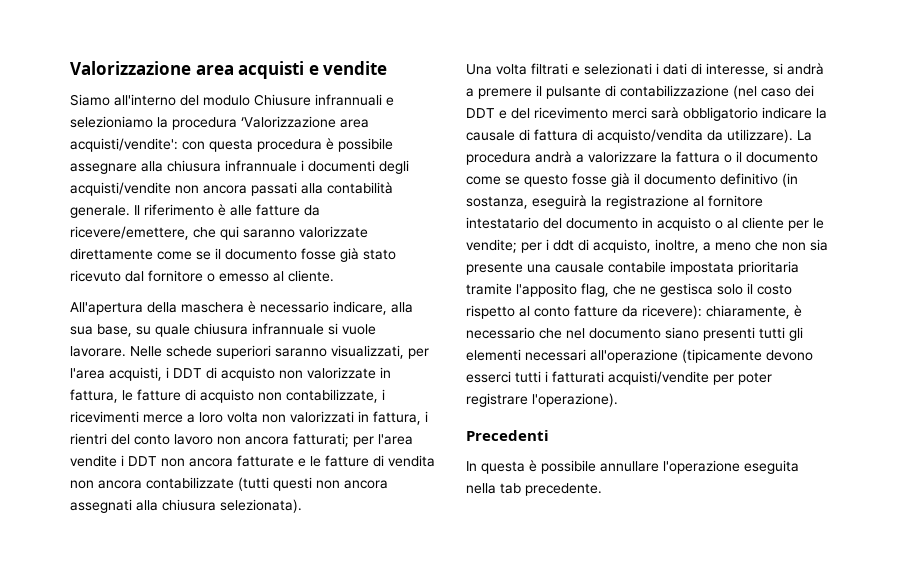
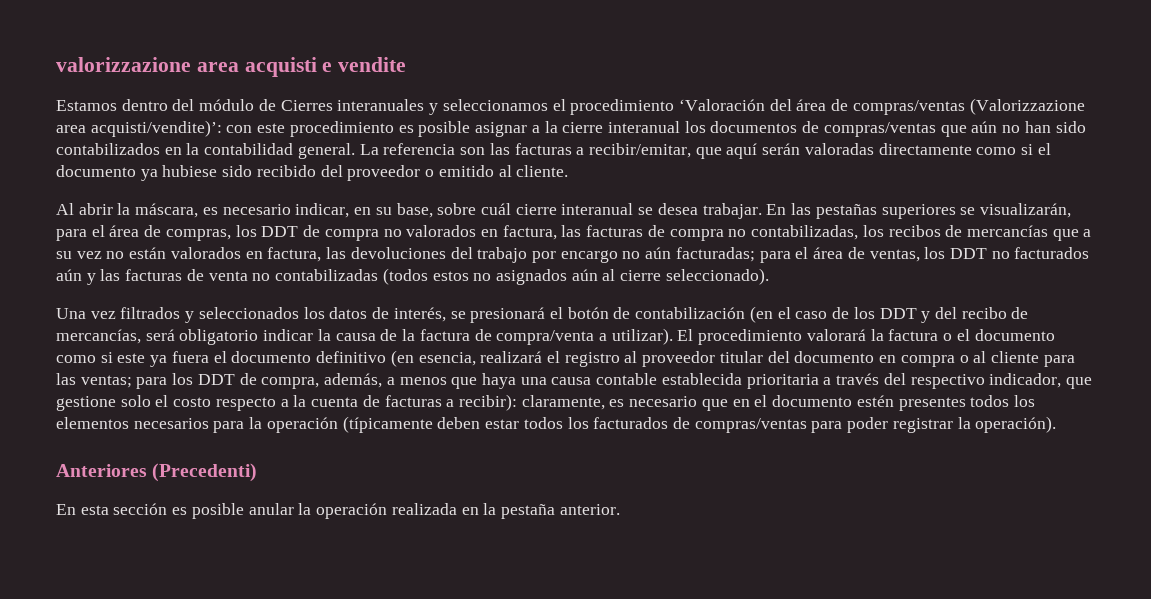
- Valorizzazione area acquisti e vendite
+ valorizzazione area acquisti e vendite
- Siamo all'interno del modulo Chiusure infrannuali e selezioniamo la procedura ‘Valorizzazione area acquisti/vendite': con questa procedura è possibile assegnare alla chiusura infrannuale i documenti degli acquisti/vendite non ancora passati alla contabilità generale. Il riferimento è alle fatture da ricevere/emettere, che qui saranno valorizzate direttamente come se il documento fosse già stato ricevuto dal fornitore o emesso al cliente.
- All'apertura della maschera è necessario indicare, alla sua base, su quale chiusura infrannuale si vuole lavorare. Nelle schede superiori saranno visualizzati, per l'area acquisti, i DDT di acquisto non valorizzate in fattura, le fatture di acquisto non contabilizzate, i ricevimenti merce a loro volta non valorizzati in fattura, i rientri del conto lavoro non ancora fatturati; per l'area vendite i DDT non ancora fatturate e le fatture di vendita non ancora contabilizzate (tutti questi non ancora assegnati alla chiusura selezionata).
- Una volta filtrati e selezionati i dati di interesse, si andrà a premere il pulsante di contabilizzazione (nel caso dei DDT e del ricevimento merci sarà obbligatorio indicare la causale di fattura di acquisto/vendita da utilizzare). La procedura andrà a valorizzare la fattura o il documento come se questo fosse già il documento definitivo (in sostanza, eseguirà la registrazione al fornitore intestatario del documento in acquisto o al cliente per le vendite; per i ddt di acquisto, inoltre, a meno che non sia presente una causale contabile impostata prioritaria tramite l'apposito flag, che ne gestisca solo il costo rispetto al conto fatture da ricevere): chiaramente, è necessario che nel documento siano presenti tutti gli elementi necessari all'operazione (tipicamente devono esserci tutti i fatturati acquisti/vendite per poter registrare l'operazione).
- Precedenti
- In questa è possibile annullare l'operazione eseguita nella tab precedente.
+ Estamos dentro del módulo de Cierres interanuales y seleccionamos el procedimiento ‘Valoración del área de compras/ventas (Valorizzazione area acquisti/vendite)’: con este procedimiento es posible asignar a la cierre interanual los documentos de compras/ventas que aún no han sido contabilizados en la contabilidad general. La referencia son las facturas a recibir/emitar, que aquí serán valoradas directamente como si el documento ya hubiese sido recibido del proveedor o emitido al cliente.
+ Al abrir la máscara, es necesario indicar, en su base, sobre cuál cierre interanual se desea trabajar. En las pestañas superiores se visualizarán, para el área de compras, los DDT de compra no valorados en factura, las facturas de compra no contabilizadas, los recibos de mercancías que a su vez no están valorados en factura, las devoluciones del trabajo por encargo no aún facturadas; para el área de ventas, los DDT no facturados aún y las facturas de venta no contabilizadas (todos estos no asignados aún al cierre seleccionado).
+ Una vez filtrados y seleccionados los datos de interés, se presionará el botón de contabilización (en el caso de los DDT y del recibo de mercancías, será obligatorio indicar la causa de la factura de compra/venta a utilizar). El procedimiento valorará la factura o el documento como si este ya fuera el documento definitivo (en esencia, realizará el registro al proveedor titular del documento en compra o al cliente para las ventas; para los DDT de compra, además, a menos que haya una causa contable establecida prioritaria a través del respectivo indicador, que gestione solo el costo respecto a la cuenta de facturas a recibir): claramente, es necesario que en el documento estén presentes todos los elementos necesarios para la operación (típicamente deben estar todos los facturados de compras/ventas para poder registrar la operación).
+ Anteriores (Precedenti)
+ En esta sección es posible anular la operación realizada en la pestaña anterior.

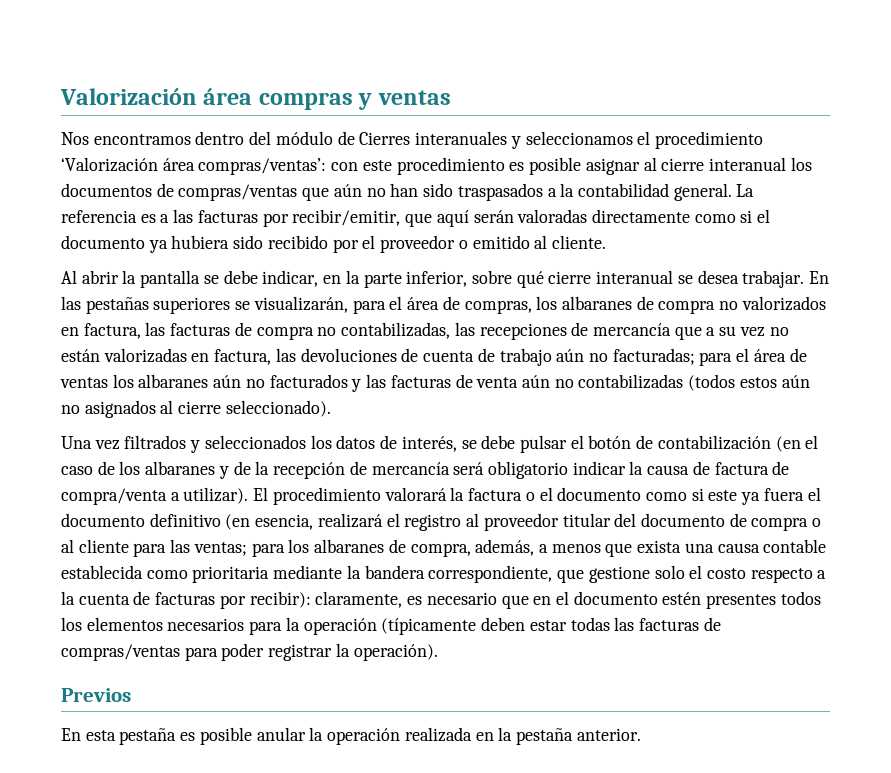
- valorizzazione area acquisti e vendite
- Estamos dentro del módulo de Cierres interanuales y seleccionamos el procedimiento ‘Valoración del área de compras/ventas (Valorizzazione area acquisti/vendite)’: con este procedimiento es posible asignar a la cierre interanual los documentos de compras/ventas que aún no han sido contabilizados en la contabilidad general.
+ Valorización área compras y ventas
+ Nos encontramos dentro del módulo de Cierres interanuales y seleccionamos el procedimiento ‘Valorización área compras/ventas’: con este procedimiento es posible asignar al cierre interanual los documentos de compras/ventas que aún no han sido traspasados a la contabilidad general.
- La referencia son las facturas a recibir/emitar, que aquí serán valoradas directamente como si el documento ya hubiese sido recibido del proveedor o emitido al cliente.
+ La referencia es a las facturas por recibir/emitir, que aquí serán valoradas directamente como si el documento ya hubiera sido recibido por el proveedor o emitido al cliente.
- Al abrir la máscara, es necesario indicar, en su base, sobre cuál cierre interanual se desea trabajar.
+ Al abrir la pantalla se debe indicar, en la parte inferior, sobre qué cierre interanual se desea trabajar.
- En las pestañas superiores se visualizarán, para el área de compras, los DDT de compra no valorados en factura, las facturas de compra no contabilizadas, los recibos de mercancías que a su vez no están valorados en factura, las devoluciones del trabajo por encargo no aún facturadas; para el área de ventas, los DDT no facturados aún y las facturas de venta no contabilizadas (todos estos no asignados aún al cierre seleccionado).
+ En las pestañas superiores se visualizarán, para el área de compras, los albaranes de compra no valorizados en factura, las facturas de compra no contabilizadas, las recepciones de mercancía que a su vez no están valorizadas en factura, las devoluciones de cuenta de trabajo aún no facturadas; para el área de ventas los albaranes aún no facturados y las facturas de venta aún no contabilizadas (todos estos aún no asignados al cierre seleccionado).
- Una vez filtrados y seleccionados los datos de interés, se presionará el botón de contabilización (en el caso de los DDT y del recibo de mercancías, será obligatorio indicar la causa de la factura de compra/venta a utilizar).
+ Una vez filtrados y seleccionados los datos de interés, se debe pulsar el botón de contabilización (en el caso de los albaranes y de la recepción de mercancía será obligatorio indicar la causa de factura de compra/venta a utilizar).
- El procedimiento valorará la factura o el documento como si este ya fuera el documento definitivo (en esencia, realizará el registro al proveedor titular del documento en compra o al cliente para las ventas;
+ El procedimiento valorará la factura o el documento como si este ya fuera el documento definitivo (en esencia, realizará el registro al proveedor titular del documento de compra o al cliente para las ventas;
- para los DDT de compra, además, a menos que haya una causa contable establecida prioritaria a través del respectivo indicador, que gestione solo el costo respecto a la cuenta de facturas a recibir):
+ para los albaranes de compra, además, a menos que exista una causa contable establecida como prioritaria mediante la bandera correspondiente, que gestione solo el costo respecto a la cuenta de facturas por recibir):
- claramente, es necesario que en el documento estén presentes todos los elementos necesarios para la operación (típicamente deben estar todos los facturados de compras/ventas para poder registrar la operación).
+ claramente, es necesario que en el documento estén presentes todos los elementos necesarios para la operación (típicamente deben estar todas las facturas de compras/ventas para poder registrar la operación).
- Anteriores (Precedenti)
+ Previos
- En esta sección es posible anular la operación realizada en la pestaña anterior.
+ En esta pestaña es posible anular la operación realizada en la pestaña anterior.

